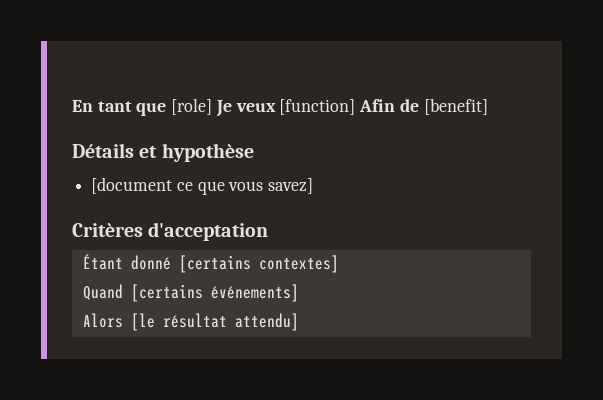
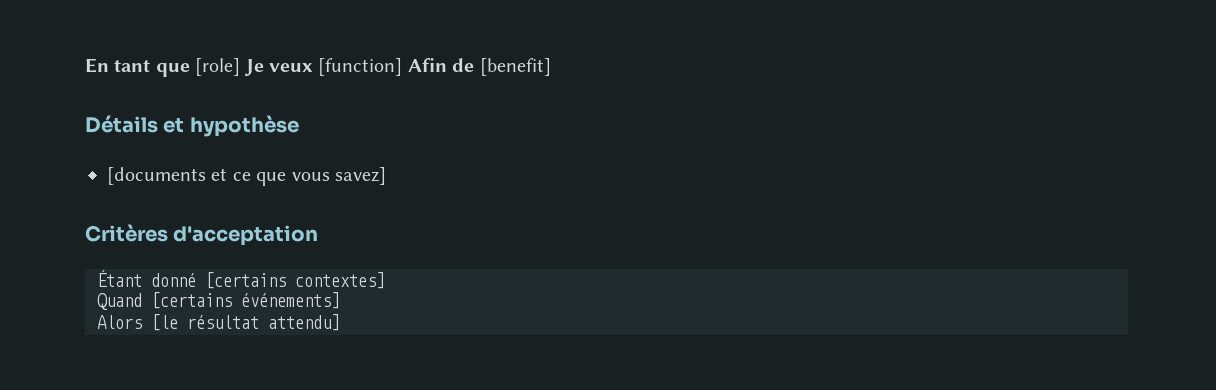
- [document ce que vous savez]
+ [documents et ce que vous savez]

